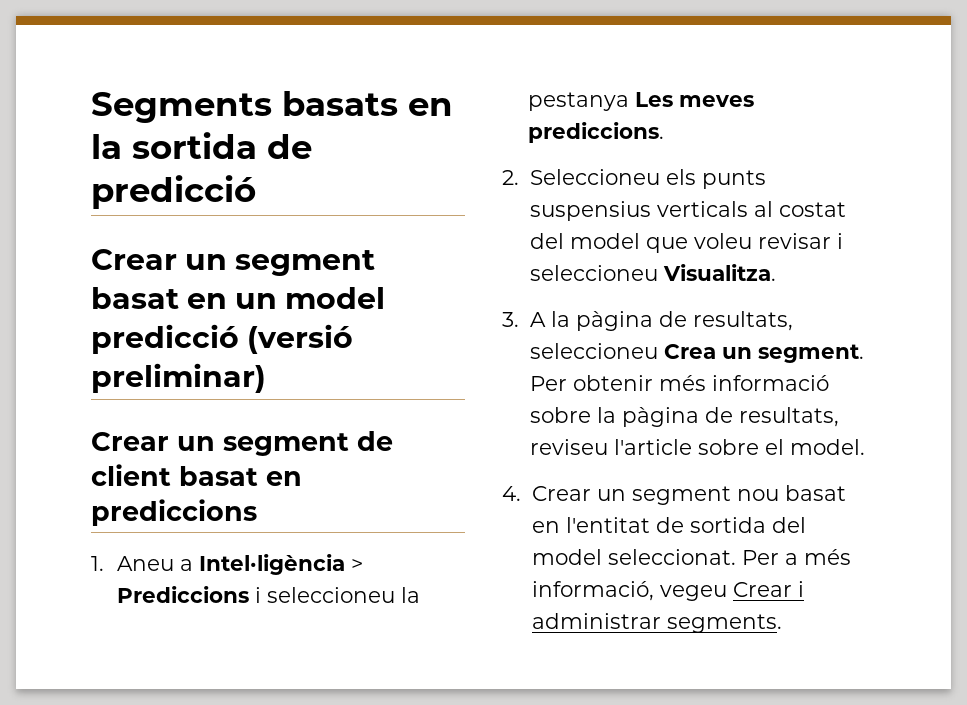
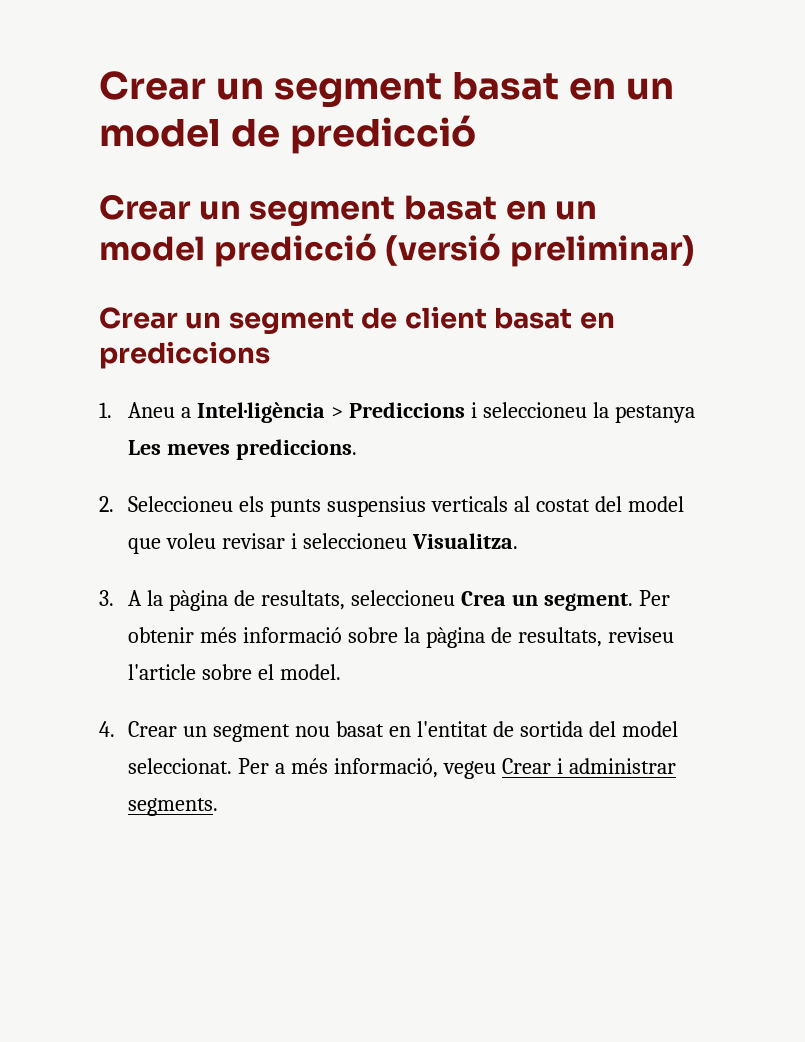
- Segments basats en la sortida de predicció
+ Crear un segment basat en un model de predicció

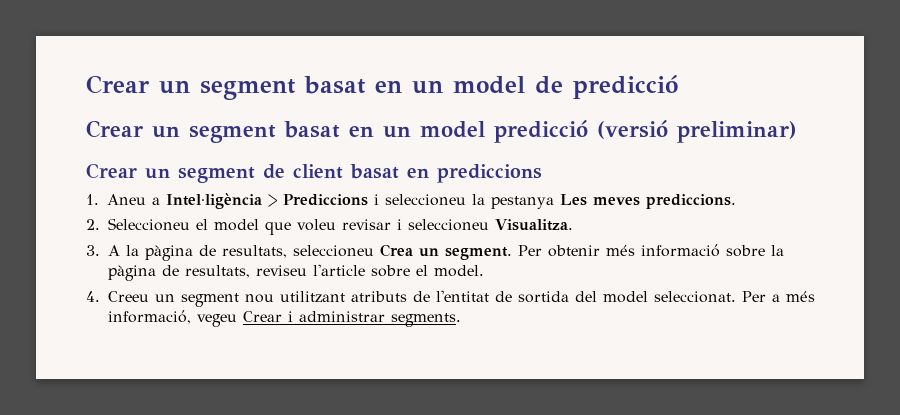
- 2. Seleccioneu els punts suspensius verticals al costat del model que voleu revisar i seleccioneu Visualitza.
+ 2. Seleccioneu el model que voleu revisar i seleccioneu Visualitza.
- 4. Crear un segment nou basat en l'entitat de sortida del model seleccionat.
+ 4. Creeu un segment nou utilitzant atributs de l'entitat de sortida del model seleccionat.

